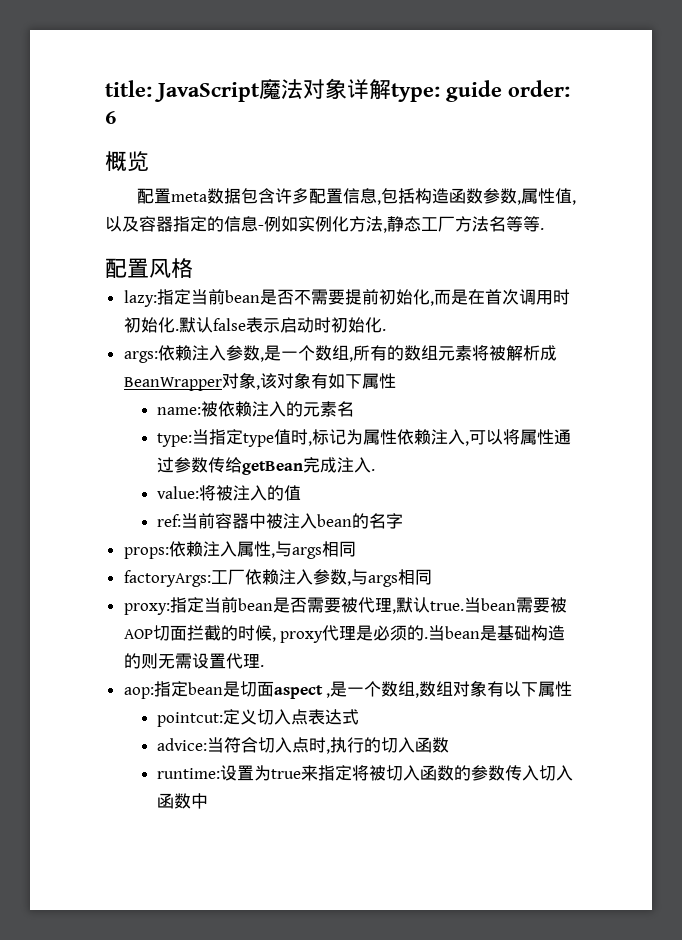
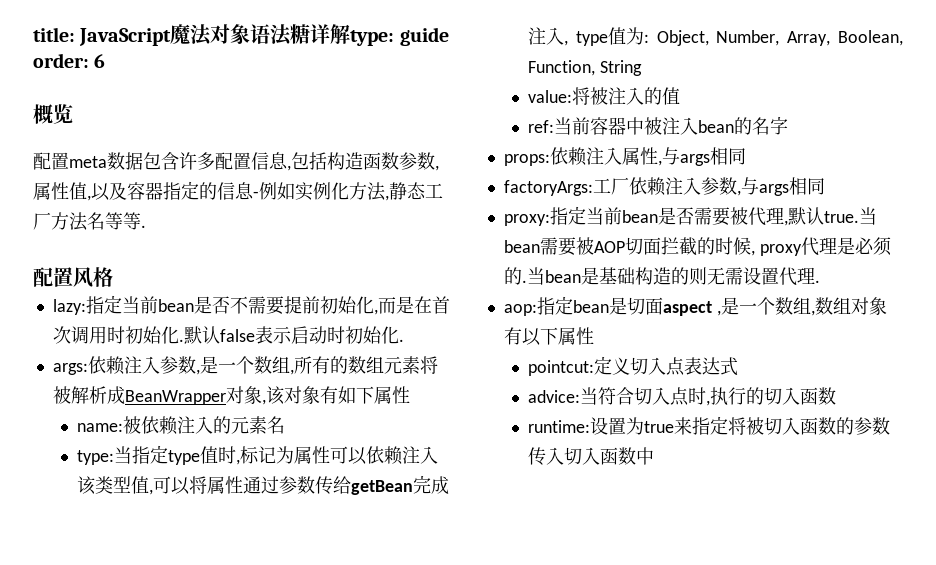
- title: JavaScript魔法对象详解type: guide order: 6
+ title: JavaScript魔法对象语法糖详解type: guide order: 6
- type:当指定type值时,标记为属性依赖注入,可以将属性通过参数传给getBean完成注入.
+ type:当指定type值时,标记为属性可以依赖注入该类型值,可以将属性通过参数传给getBean完成注入, type值为: Object, Number, Array, Boolean, Function, String

